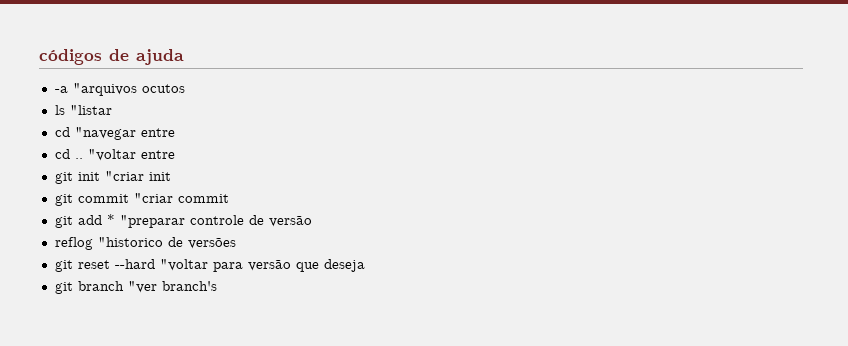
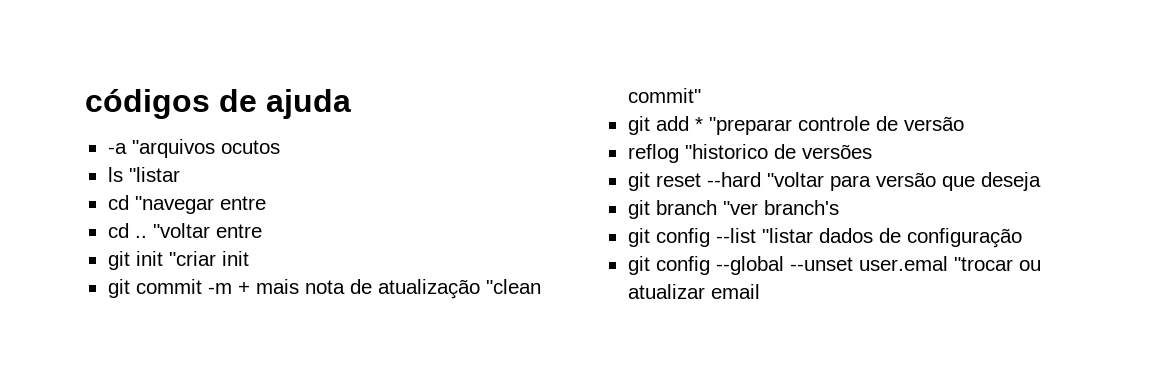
- git commit "criar commit
+ git commit -m + mais nota de atualização "clean commit"
+ git config --list "listar dados de configuração
+ git config --global --unset user.emal "trocar ou atualizar email

